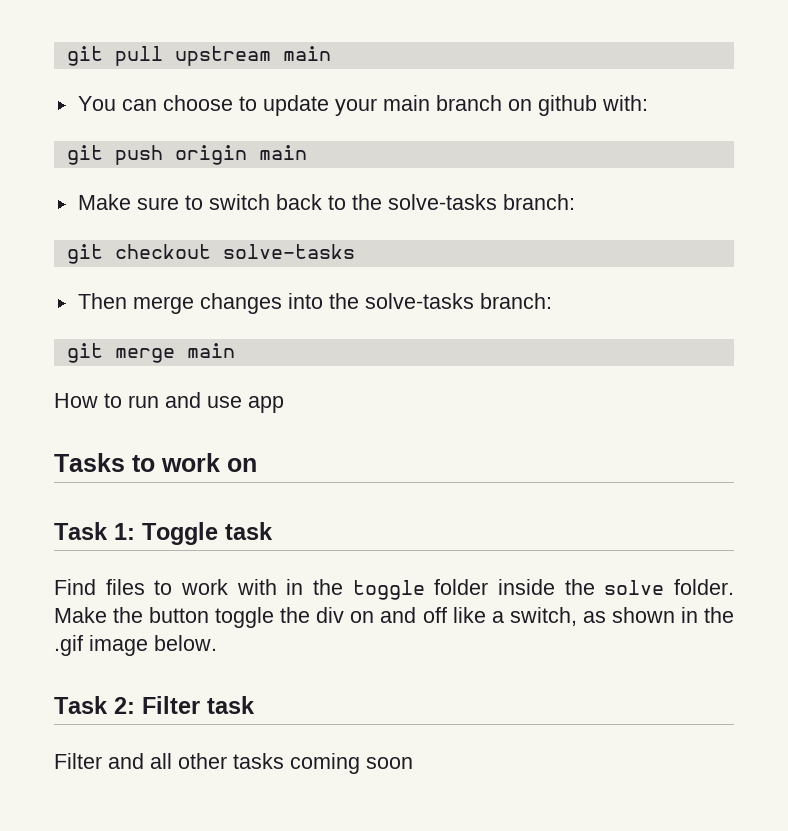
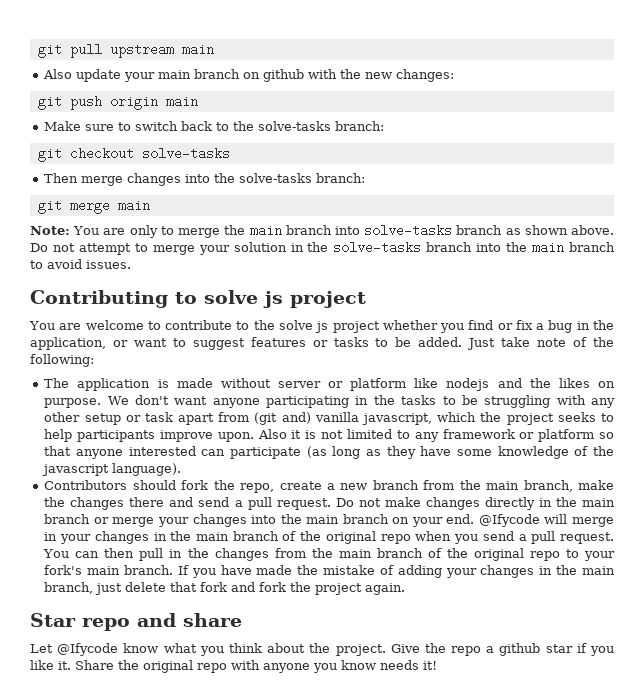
- You can choose to update your main branch on github with:
+ Also update your main branch on github with the new changes:
- How to run and use app
- Tasks to work on
- Task 1: Toggle task
- Find files to work with in the toggle folder inside the solve folder. Make the button toggle the div on and off like a switch, as shown in the .gif image below.
- Task 2: Filter task
- Filter and all other tasks coming soon
+ Note: You are only to merge the main branch into solve-tasks branch as shown above. Do not attempt to merge your solution in the solve-tasks branch into the main branch to avoid issues.
+ Contributing to solve js project
+ You are welcome to contribute to the solve js project whether you find or fix a bug in the application, or want to suggest features or tasks to be added. Just take note of the following:
+ The application is made without server or platform like nodejs and the likes on purpose. We don't want anyone participating in the tasks to be struggling with any other setup or task apart from (git and) vanilla javascript, which the project seeks to help participants improve upon. Also it is not limited to any framework or platform so that anyone interested can participate (as long as they have some knowledge of the javascript language).
+ Contributors should fork the repo, create a new branch from the main branch, make the changes there and send a pull request. Do not make changes directly in the main branch or merge your changes into the main branch on your end. @Ifycode will merge in your changes in the main branch of the original repo when you send a pull request. You can then pull in the changes from the main branch of the original repo to your fork's main branch. If you have made the mistake of adding your changes in the main branch, just delete that fork and fork the project again.
+ Star repo and share
+ Let @Ifycode know what you think about the project. Give the repo a github star if you like it. Share the original repo with anyone you know needs it!

